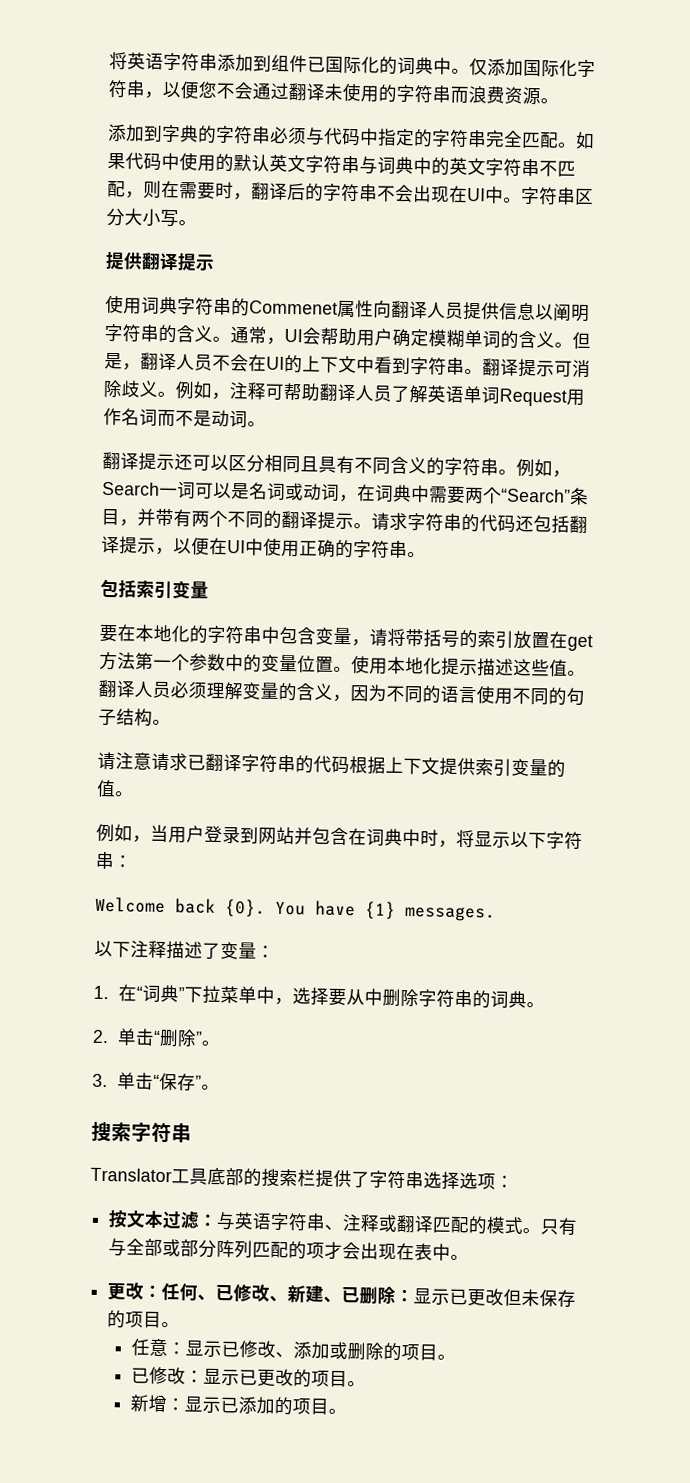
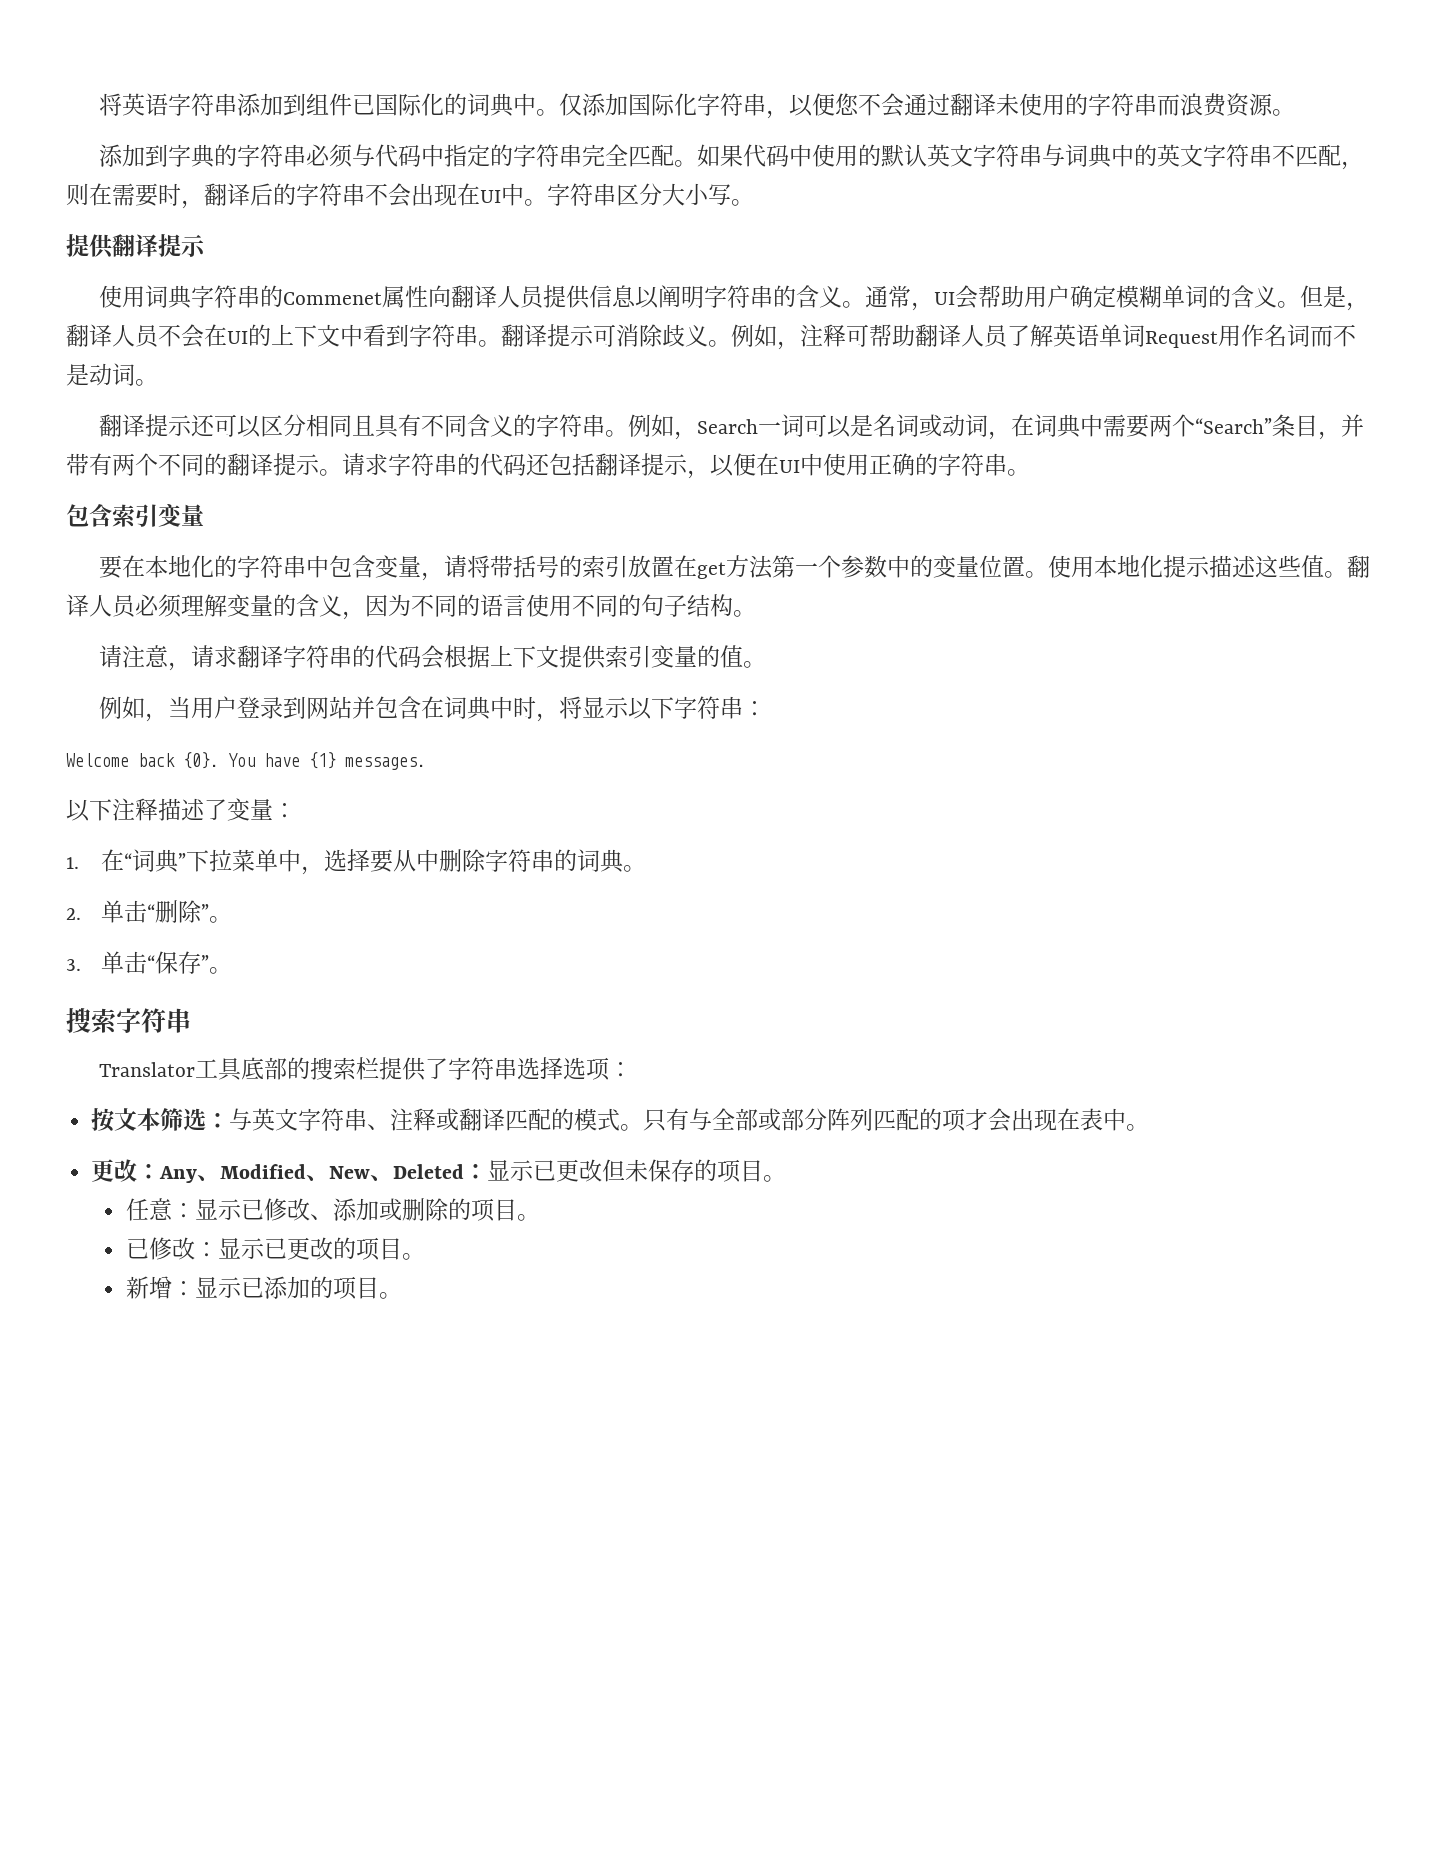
- 包括索引变量
+ 包含索引变量
- 请注意请求已翻译字符串的代码根据上下文提供索引变量的值。
+ 请注意，请求翻译字符串的代码会根据上下文提供索引变量的值。
- 按文本过滤：与英语字符串、注释或翻译匹配的模式。
+ 按文本筛选：与英文字符串、注释或翻译匹配的模式。
- 更改：任何、已修改、新建、已删除：显示已更改但未保存的项目。
+ 更改：Any、Modified、New、Deleted：显示已更改但未保存的项目。

